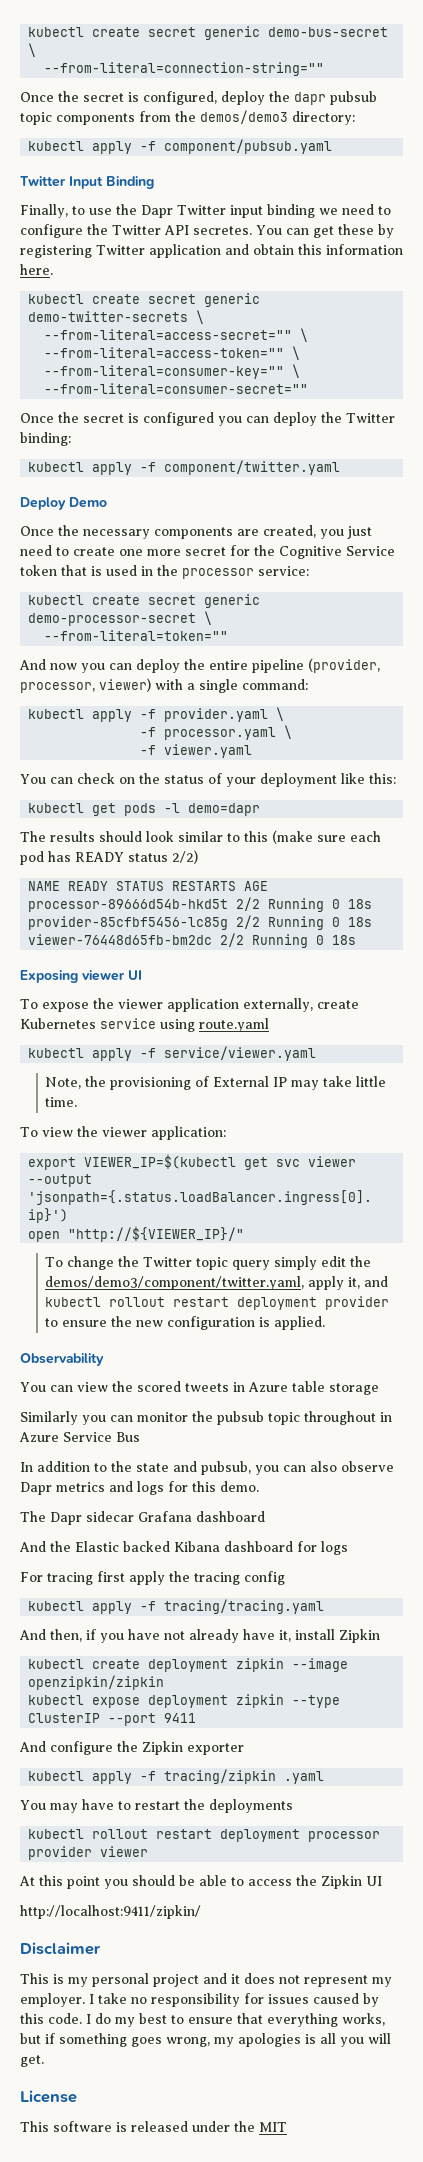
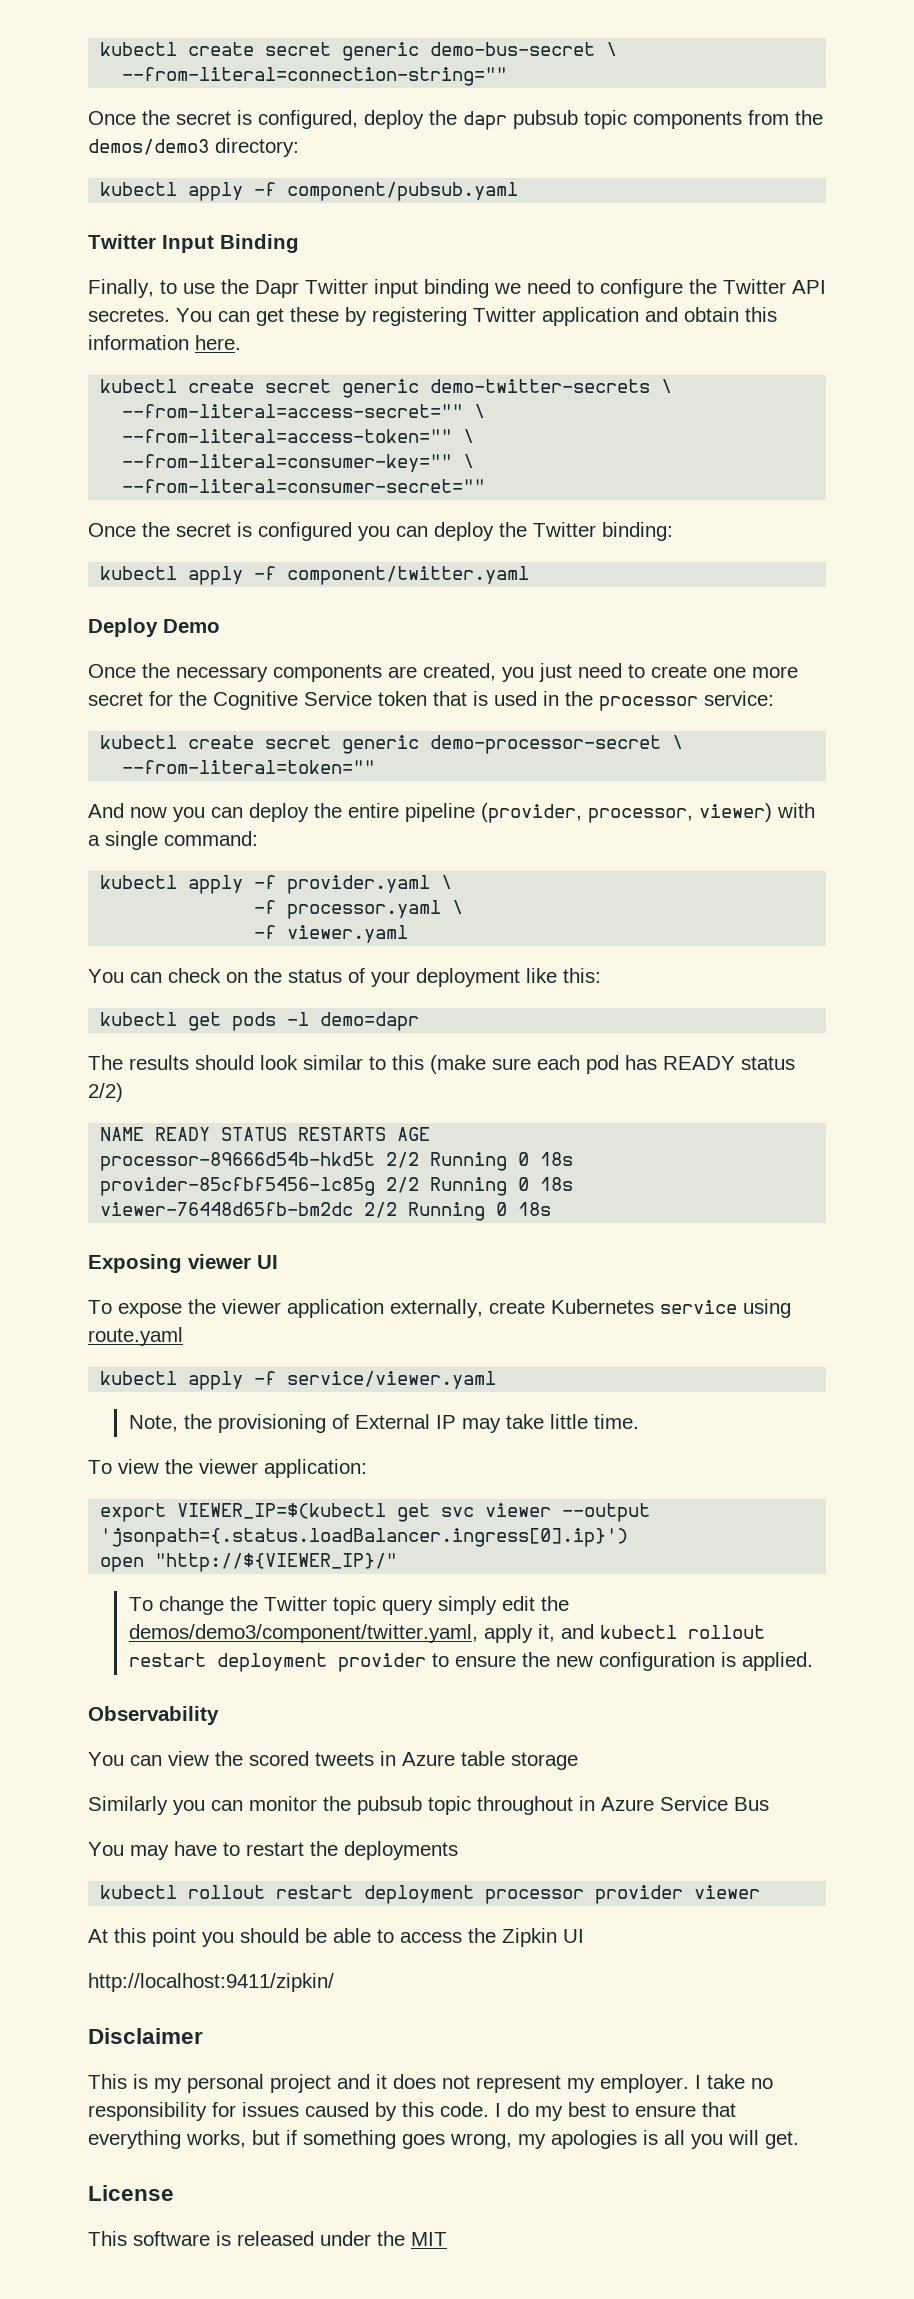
- In addition to the state and pubsub, you can also observe Dapr metrics and logs for this demo.
- The Dapr sidecar Grafana dashboard
- And the Elastic backed Kibana dashboard for logs
- For tracing first apply the tracing config
- kubectl apply -f tracing/tracing.yaml
- And then, if you have not already have it, install Zipkin
- kubectl create deployment zipkin --image openzipkin/zipkin
- kubectl expose deployment zipkin --type ClusterIP --port 9411
- And configure the Zipkin exporter
- kubectl apply -f tracing/zipkin .yaml

